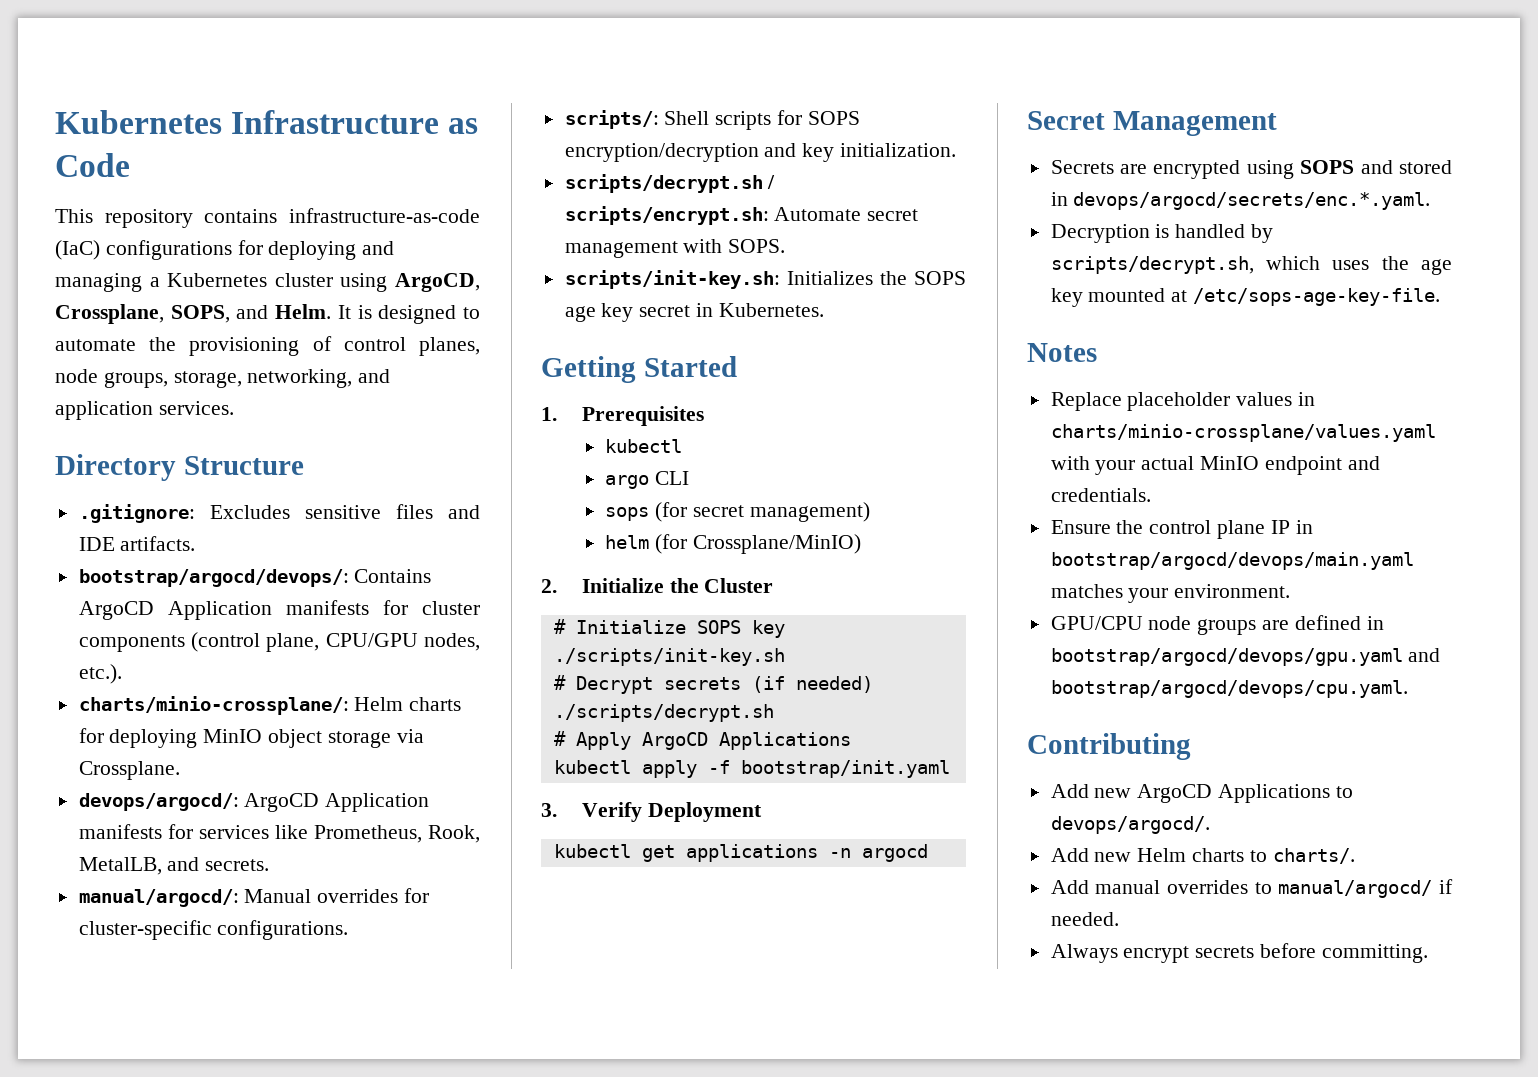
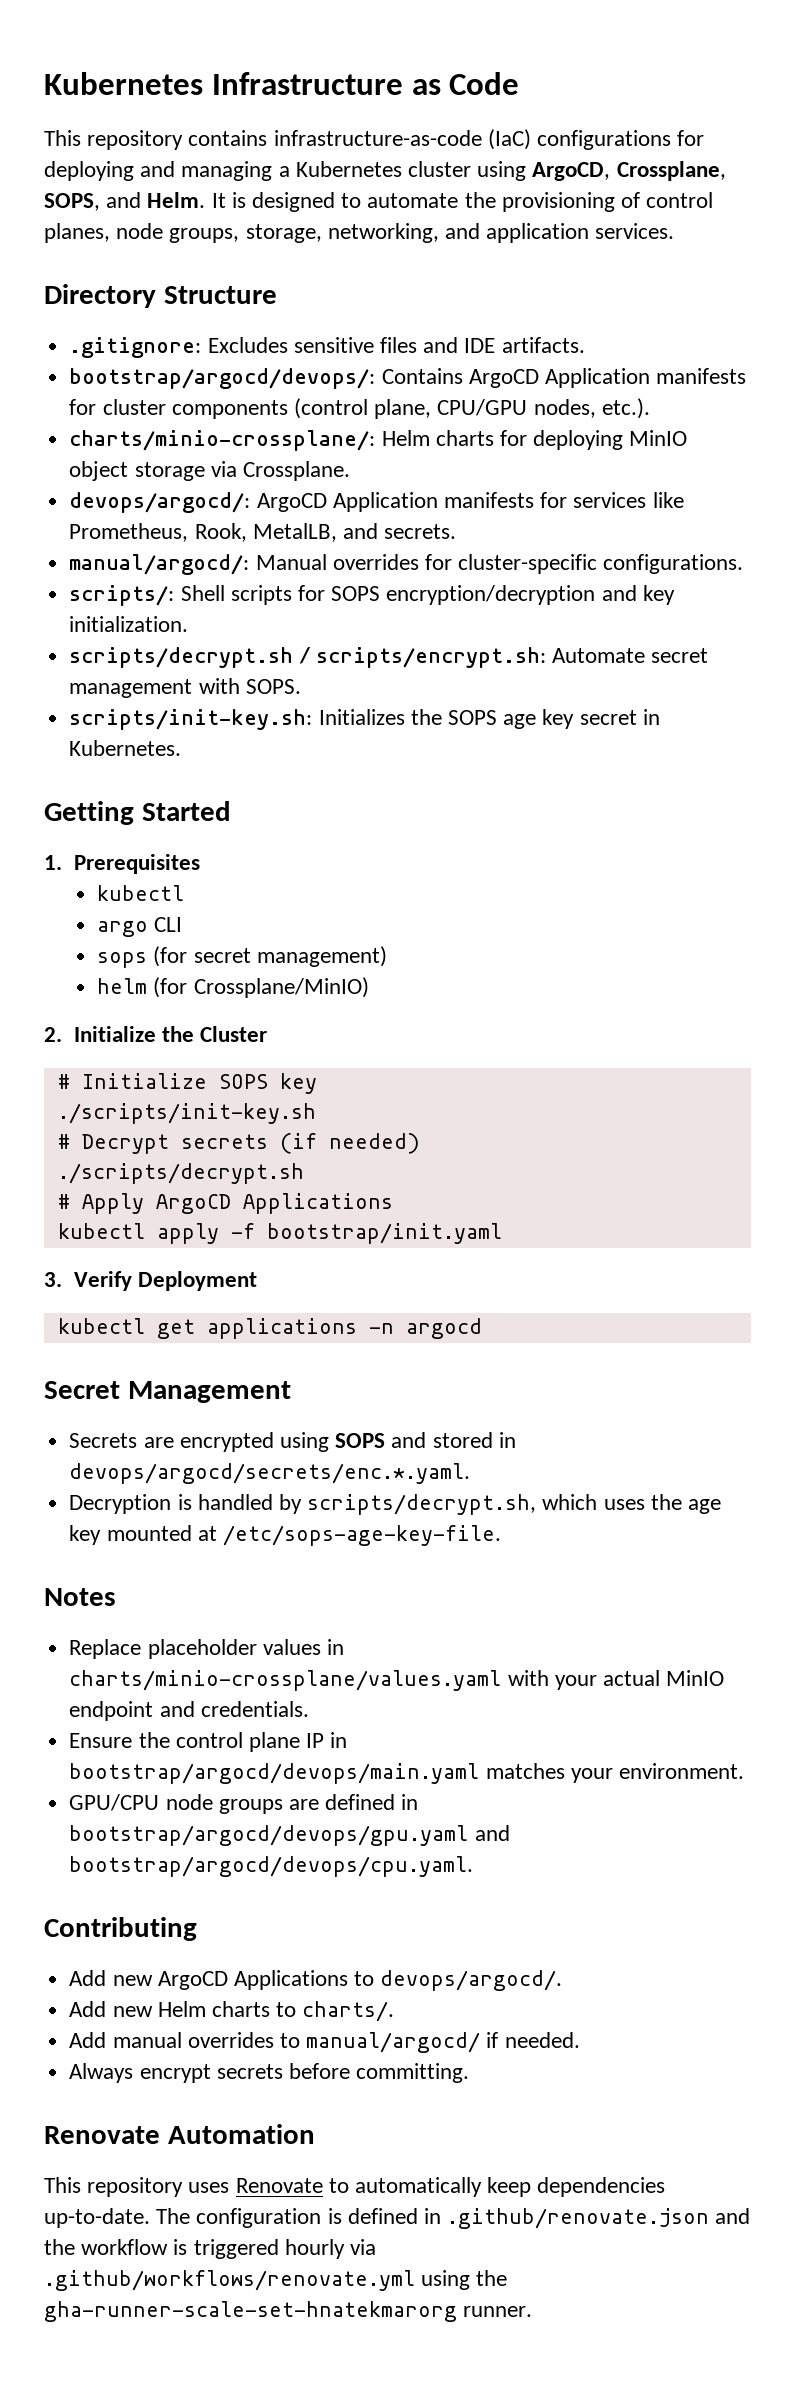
+ Renovate Automation
+ This repository uses Renovate to automatically keep dependencies up-to-date. The configuration is defined in .github/renovate.json and the workflow is triggered hourly via .github/workflows/renovate.yml using the gha-runner-scale-set-hnatekmarorg runner.

